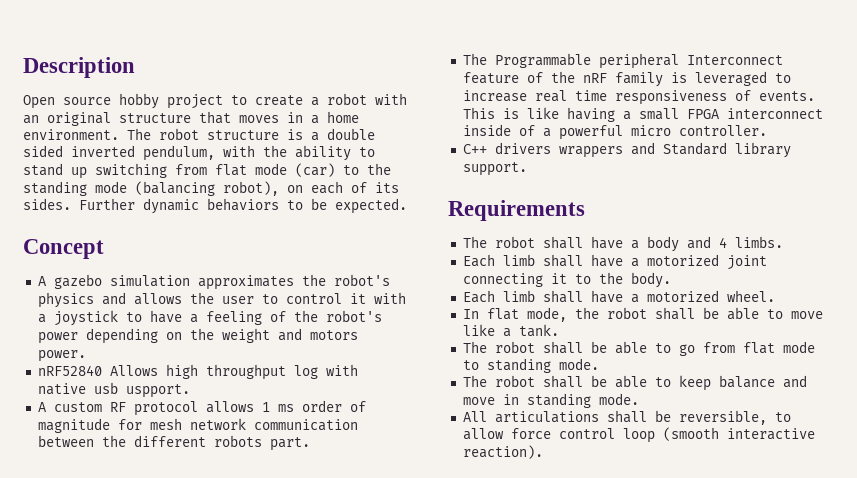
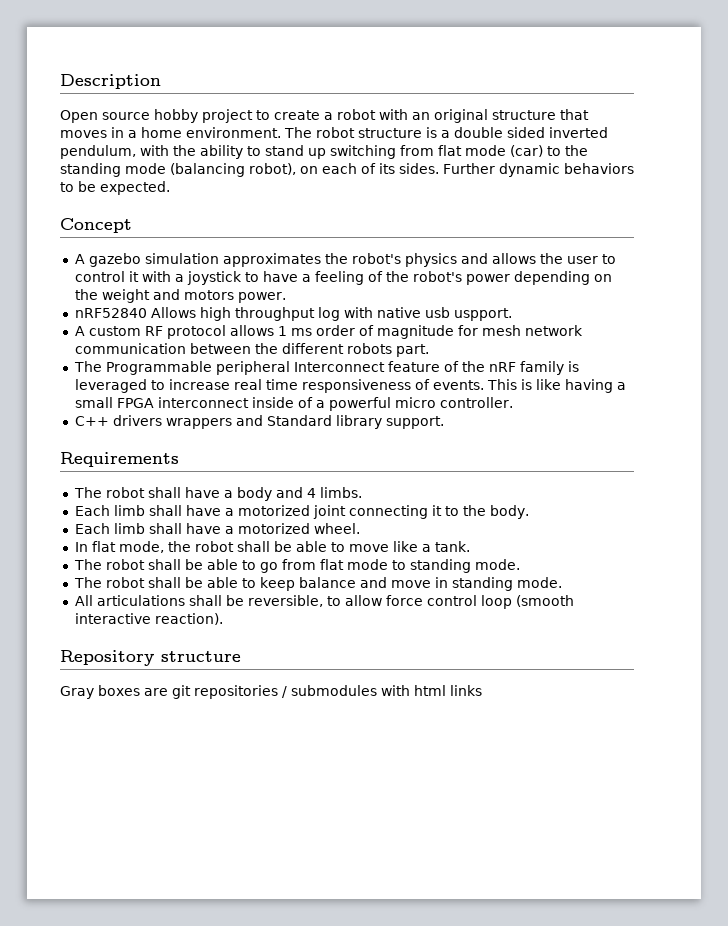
+ Repository structure
+ Gray boxes are git repositories / submodules with html links

